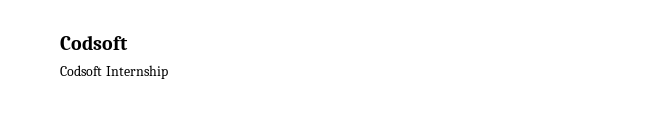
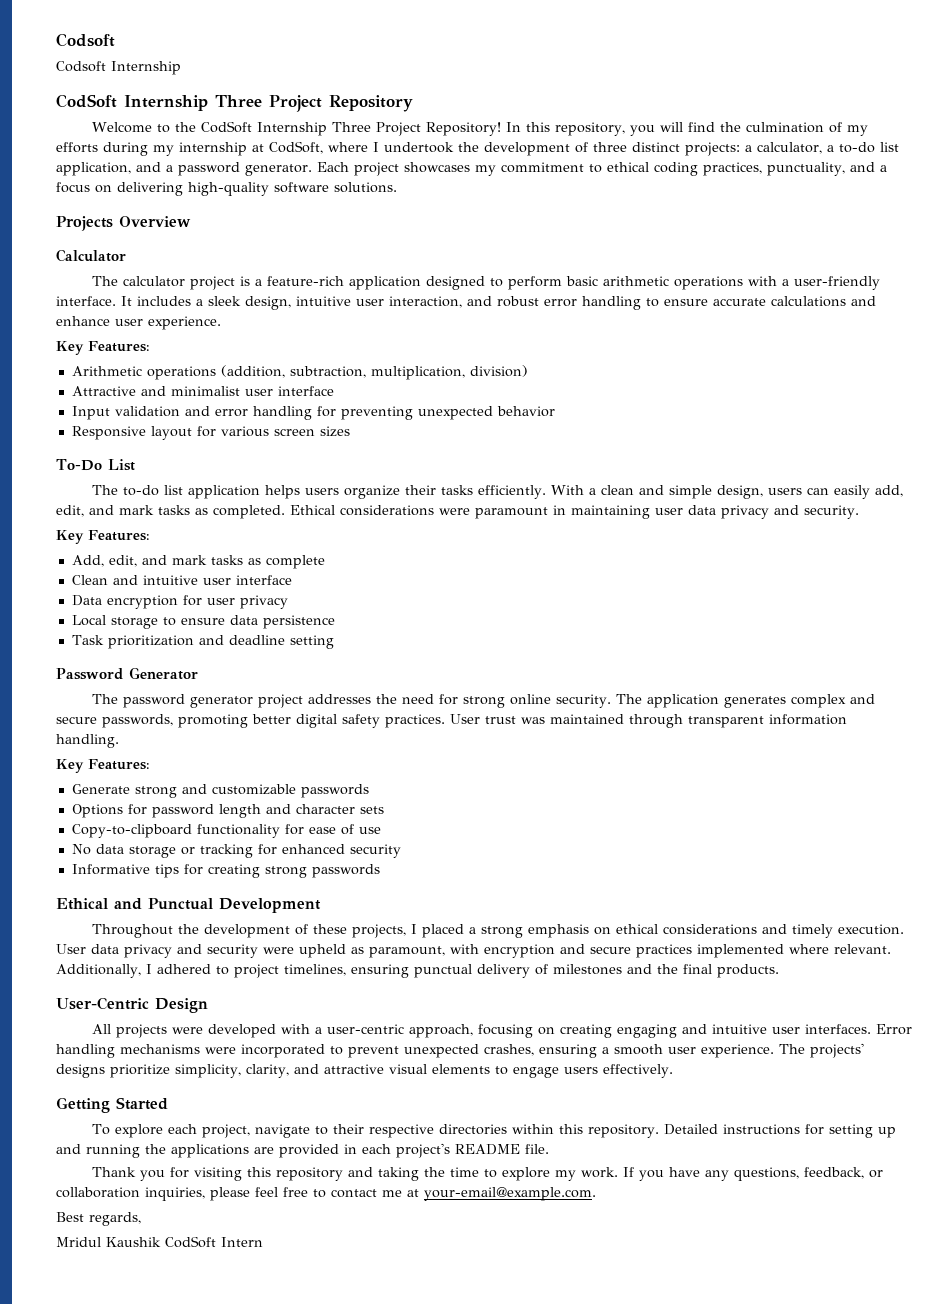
+ CodSoft Internship Three Project Repository
+ Welcome to the CodSoft Internship Three Project Repository! In this repository, you will find the culmination of my efforts during my internship at CodSoft, where I undertook the development of three distinct projects: a calculator, a to-do list application, and a password generator. Each project showcases my commitment to ethical coding practices, punctuality, and a focus on delivering high-quality software solutions.
+ Projects Overview
+ Calculator
+ The calculator project is a feature-rich application designed to perform basic arithmetic operations with a user-friendly interface. It includes a sleek design, intuitive user interaction, and robust error handling to ensure accurate calculations and enhance user experience.
+ Key Features:
+ Arithmetic operations (addition, subtraction, multiplication, division)
+ Attractive and minimalist user interface
+ Input validation and error handling for preventing unexpected behavior
+ Responsive layout for various screen sizes
+ To-Do List
+ The to-do list application helps users organize their tasks efficiently. With a clean and simple design, users can easily add, edit, and mark tasks as completed. Ethical considerations were paramount in maintaining user data privacy and security.
+ Key Features:
+ Add, edit, and mark tasks as complete
+ Clean and intuitive user interface
+ Data encryption for user privacy
+ Local storage to ensure data persistence
+ Task prioritization and deadline setting
+ Password Generator
+ The password generator project addresses the need for strong online security. The application generates complex and secure passwords, promoting better digital safety practices. User trust was maintained through transparent information handling.
+ Key Features:
+ Generate strong and customizable passwords
+ Options for password length and character sets
+ Copy-to-clipboard functionality for ease of use
+ No data storage or tracking for enhanced security
+ Informative tips for creating strong passwords
+ Ethical and Punctual Development
+ Throughout the development of these projects, I placed a strong emphasis on ethical considerations and timely execution. User data privacy and security were upheld as paramount, with encryption and secure practices implemented where relevant. Additionally, I adhered to project timelines, ensuring punctual delivery of milestones and the final products.
+ User-Centric Design
+ All projects were developed with a user-centric approach, focusing on creating engaging and intuitive user interfaces. Error handling mechanisms were incorporated to prevent unexpected crashes, ensuring a smooth user experience. The projects' designs prioritize simplicity, clarity, and attractive visual elements to engage users effectively.
+ Getting Started
+ To explore each project, navigate to their respective directories within this repository. Detailed instructions for setting up and running the applications are provided in each project's README file.
+ Thank you for visiting this repository and taking the time to explore my work. If you have any questions, feedback, or collaboration inquiries, please feel free to contact me at your-email@example.com.
+ Best regards,
+ Mridul Kaushik CodSoft Intern

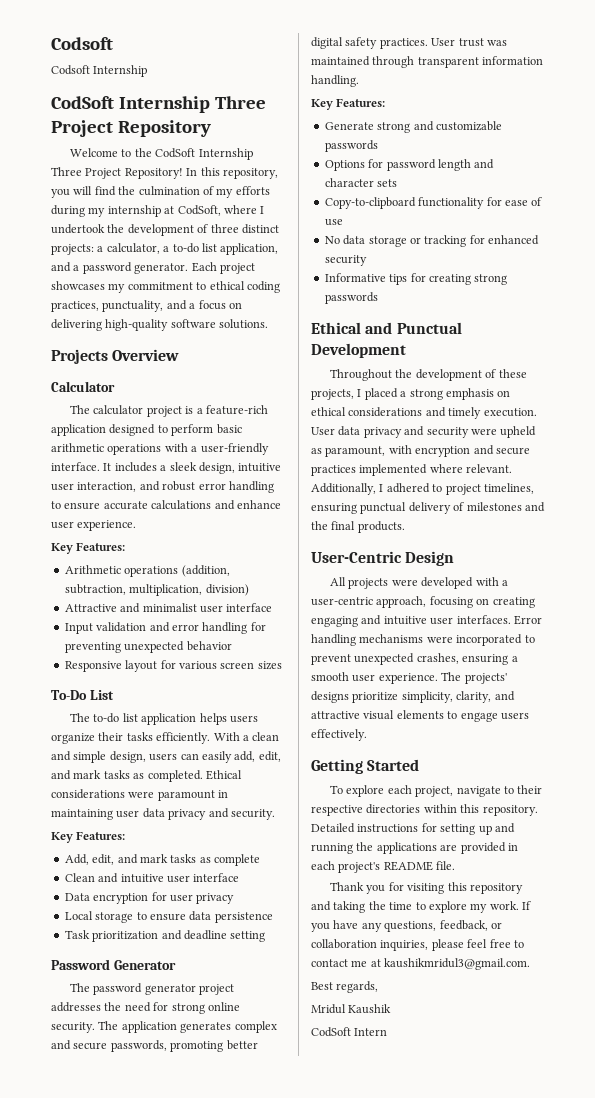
- If you have any questions, feedback, or collaboration inquiries, please feel free to contact me at your-email@example.com.
+ If you have any questions, feedback, or collaboration inquiries, please feel free to contact me at kaushikmridul3@gmail.com.
- Mridul Kaushik CodSoft Intern
+ Mridul Kaushik
+ CodSoft Intern

